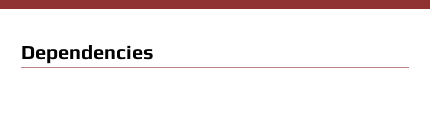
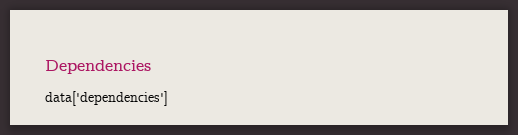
+ data['dependencies']

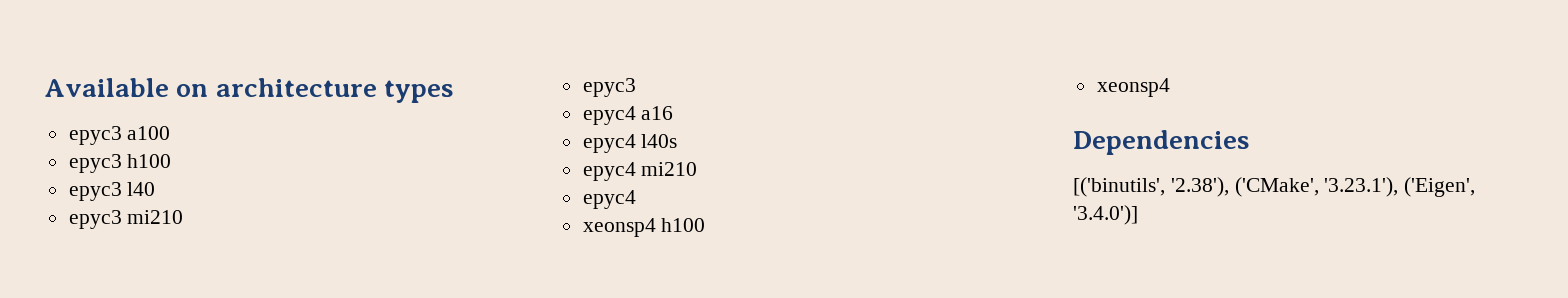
+ Available on architecture types
+ epyc3 a100
+ epyc3 h100
+ epyc3 l40
+ epyc3 mi210
+ epyc3
+ epyc4 a16
+ epyc4 l40s
+ epyc4 mi210
+ epyc4
+ xeonsp4 h100
+ xeonsp4
  Dependencies
- data['dependencies']
+ [('binutils', '2.38'), ('CMake', '3.23.1'), ('Eigen', '3.4.0')]

